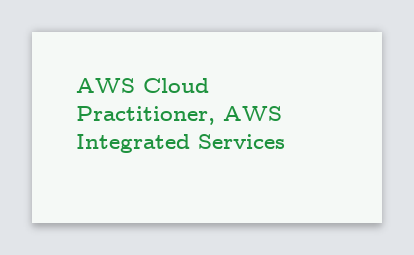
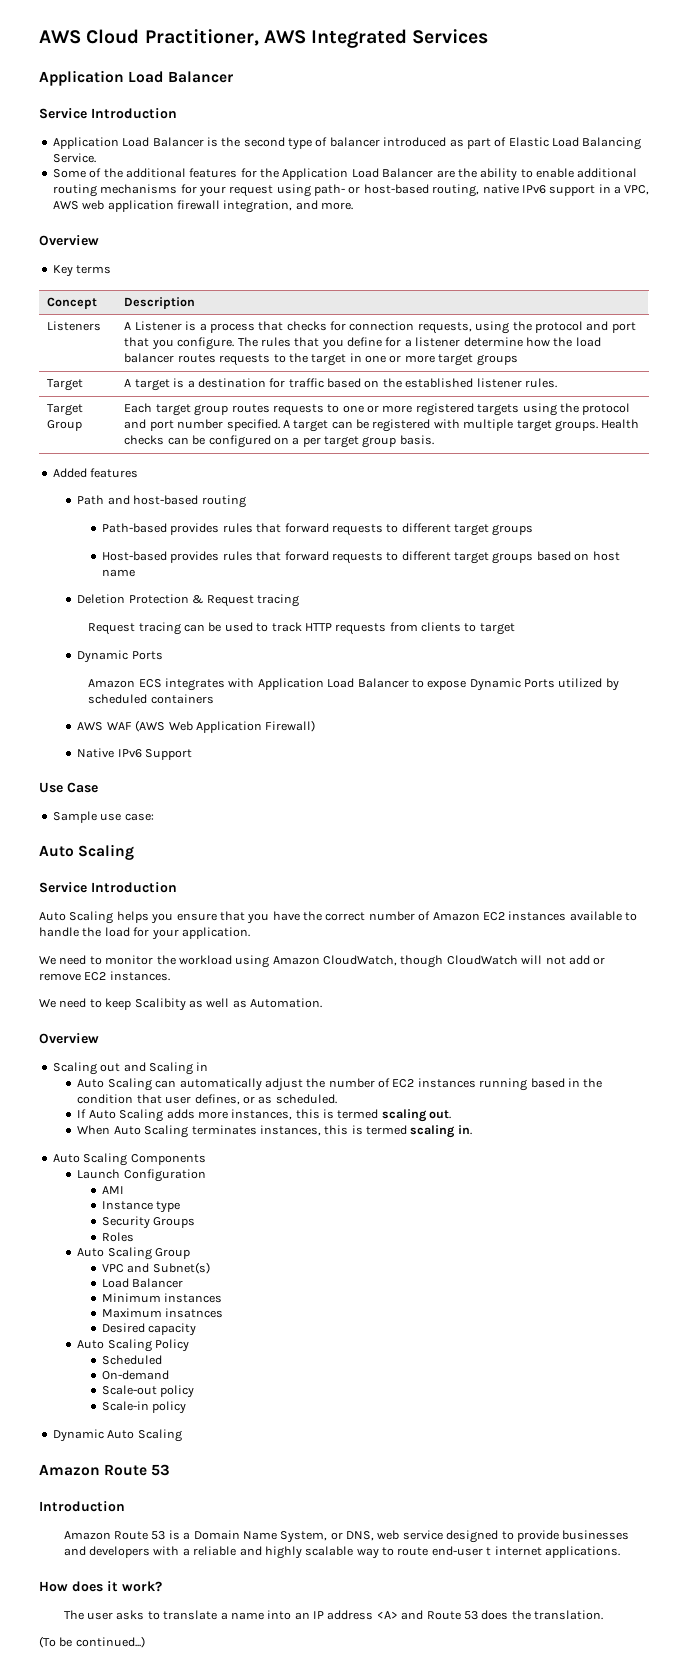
  AWS Cloud Practitioner, AWS Integrated Services
+ Application Load Balancer
+ Service Introduction
+ Application Load Balancer is the second type of balancer introduced as part of Elastic Load Balancing Service.
+ Some of the additional features for the Application Load Balancer are the ability to enable additional routing mechanisms for your request using path- or host-based routing, native IPv6 support in a VPC, AWS web application firewall integration, and more.
+ Overview
+ Key terms
+ Concept | Description
+ Listeners | A Listener is a process that checks for connection requests, using the protocol and port that you configure. The rules that you define for a listener determine how the load balancer routes requests to the target in one or more target groups
+ Target | A target is a destination for traffic based on the established listener rules.
+ Target Group | Each target group routes requests to one or more registered targets using the protocol and port number specified. A target can be registered with multiple target groups. Health checks can be configured on a per target group basis.
+ Added features
+ Path and host-based routing
+ Path-based provides rules that forward requests to different target groups
+ Host-based provides rules that forward requests to different target groups based on host name
+ Deletion Protection & Request tracing
+ Request tracing can be used to track HTTP requests from clients to target
+ Dynamic Ports
+ Amazon ECS integrates with Application Load Balancer to expose Dynamic Ports utilized by scheduled containers
+ AWS WAF (AWS Web Application Firewall)
+ Native IPv6 Support
+ Use Case
+ Sample use case:
+ Auto Scaling
+ Service Introduction
+ Auto Scaling helps you ensure that you have the correct number of Amazon EC2 instances available to handle the load for your application.
+ We need to monitor the workload using Amazon CloudWatch, though CloudWatch will not add or remove EC2 instances.
+ We need to keep Scalibity as well as Automation.
+ Overview
+ Scaling out and Scaling in
+ Auto Scaling can automatically adjust the number of EC2 instances running based in the condition that user defines, or as scheduled.
+ If Auto Scaling adds more instances, this is termed scaling out.
+ When Auto Scaling terminates instances, this is termed scaling in.
+ Auto Scaling Components
+ Launch Configuration
+ AMI
+ Instance type
+ Security Groups
+ Roles
+ Auto Scaling Group
+ VPC and Subnet(s)
+ Load Balancer
+ Minimum instances
+ Maximum insatnces
+ Desired capacity
+ Auto Scaling Policy
+ Scheduled
+ On-demand
+ Scale-out policy
+ Scale-in policy
+ Dynamic Auto Scaling
+ Amazon Route 53
+ Introduction
+ Amazon Route 53 is a Domain Name System, or DNS, web service designed to provide businesses and developers with a reliable and highly scalable way to route end-user t internet applications.
+ How does it work?
+ The user asks to translate a name into an IP address <A> and Route 53 does the translation.
+ (To be continued...)

